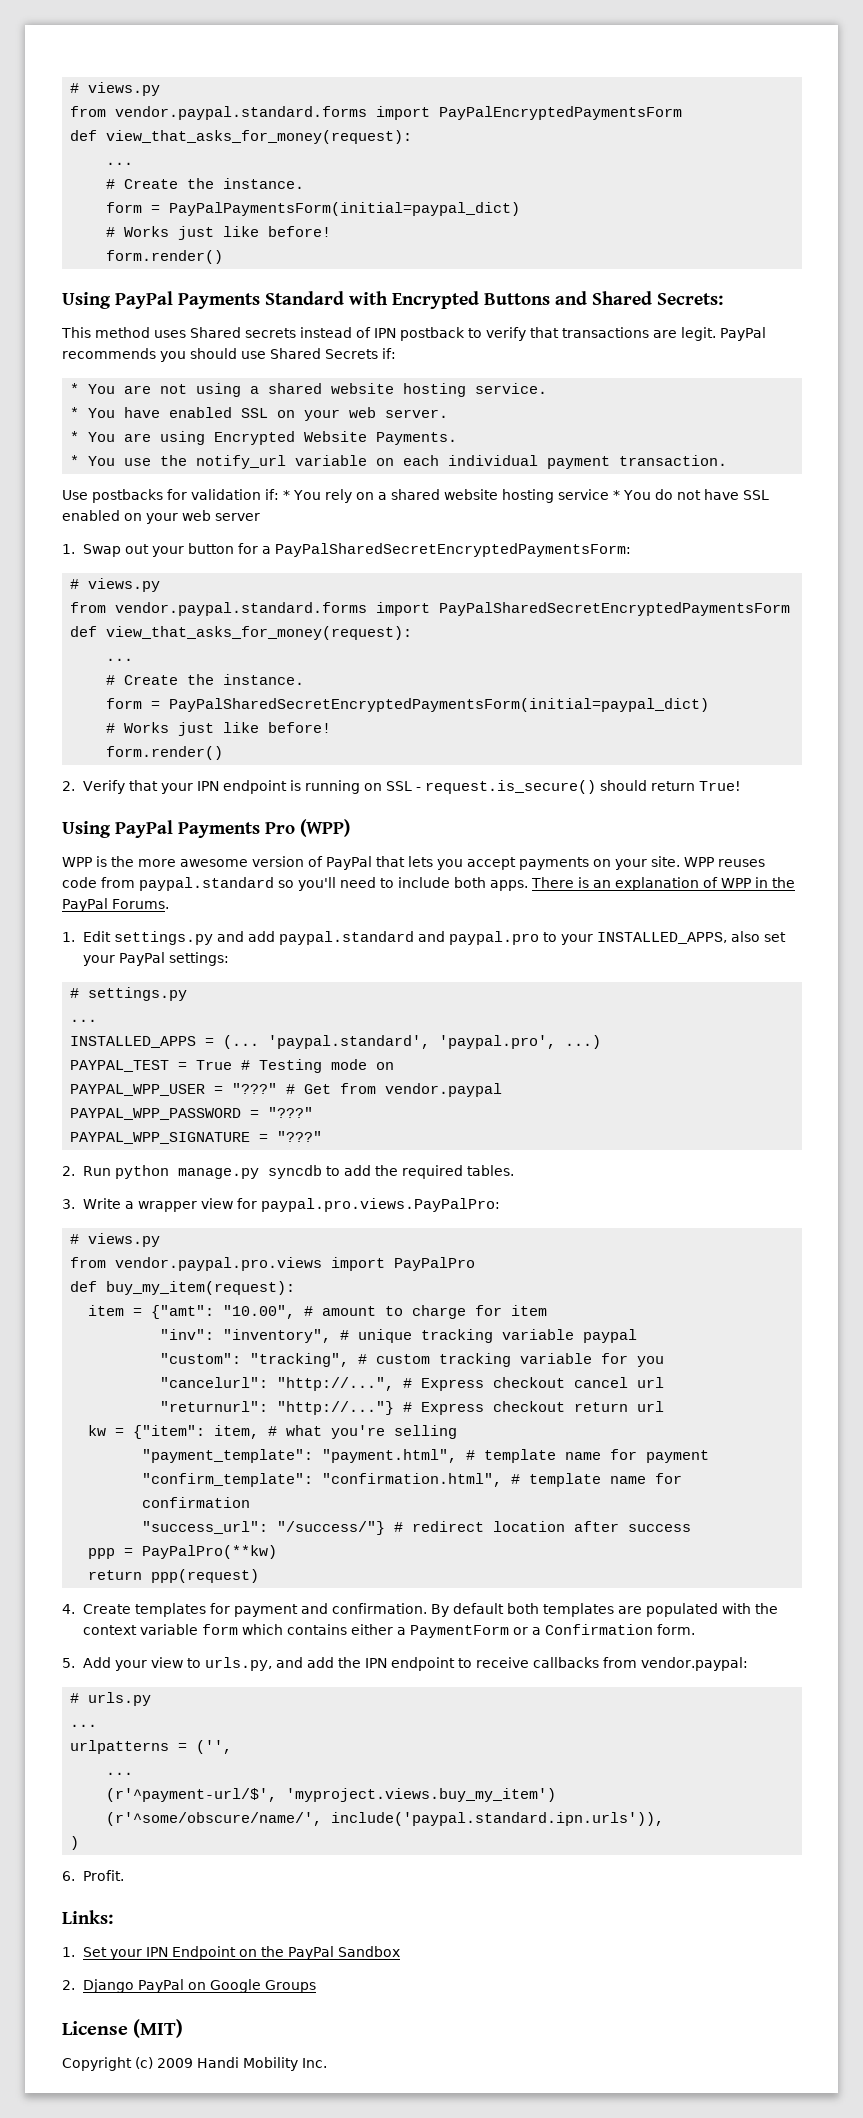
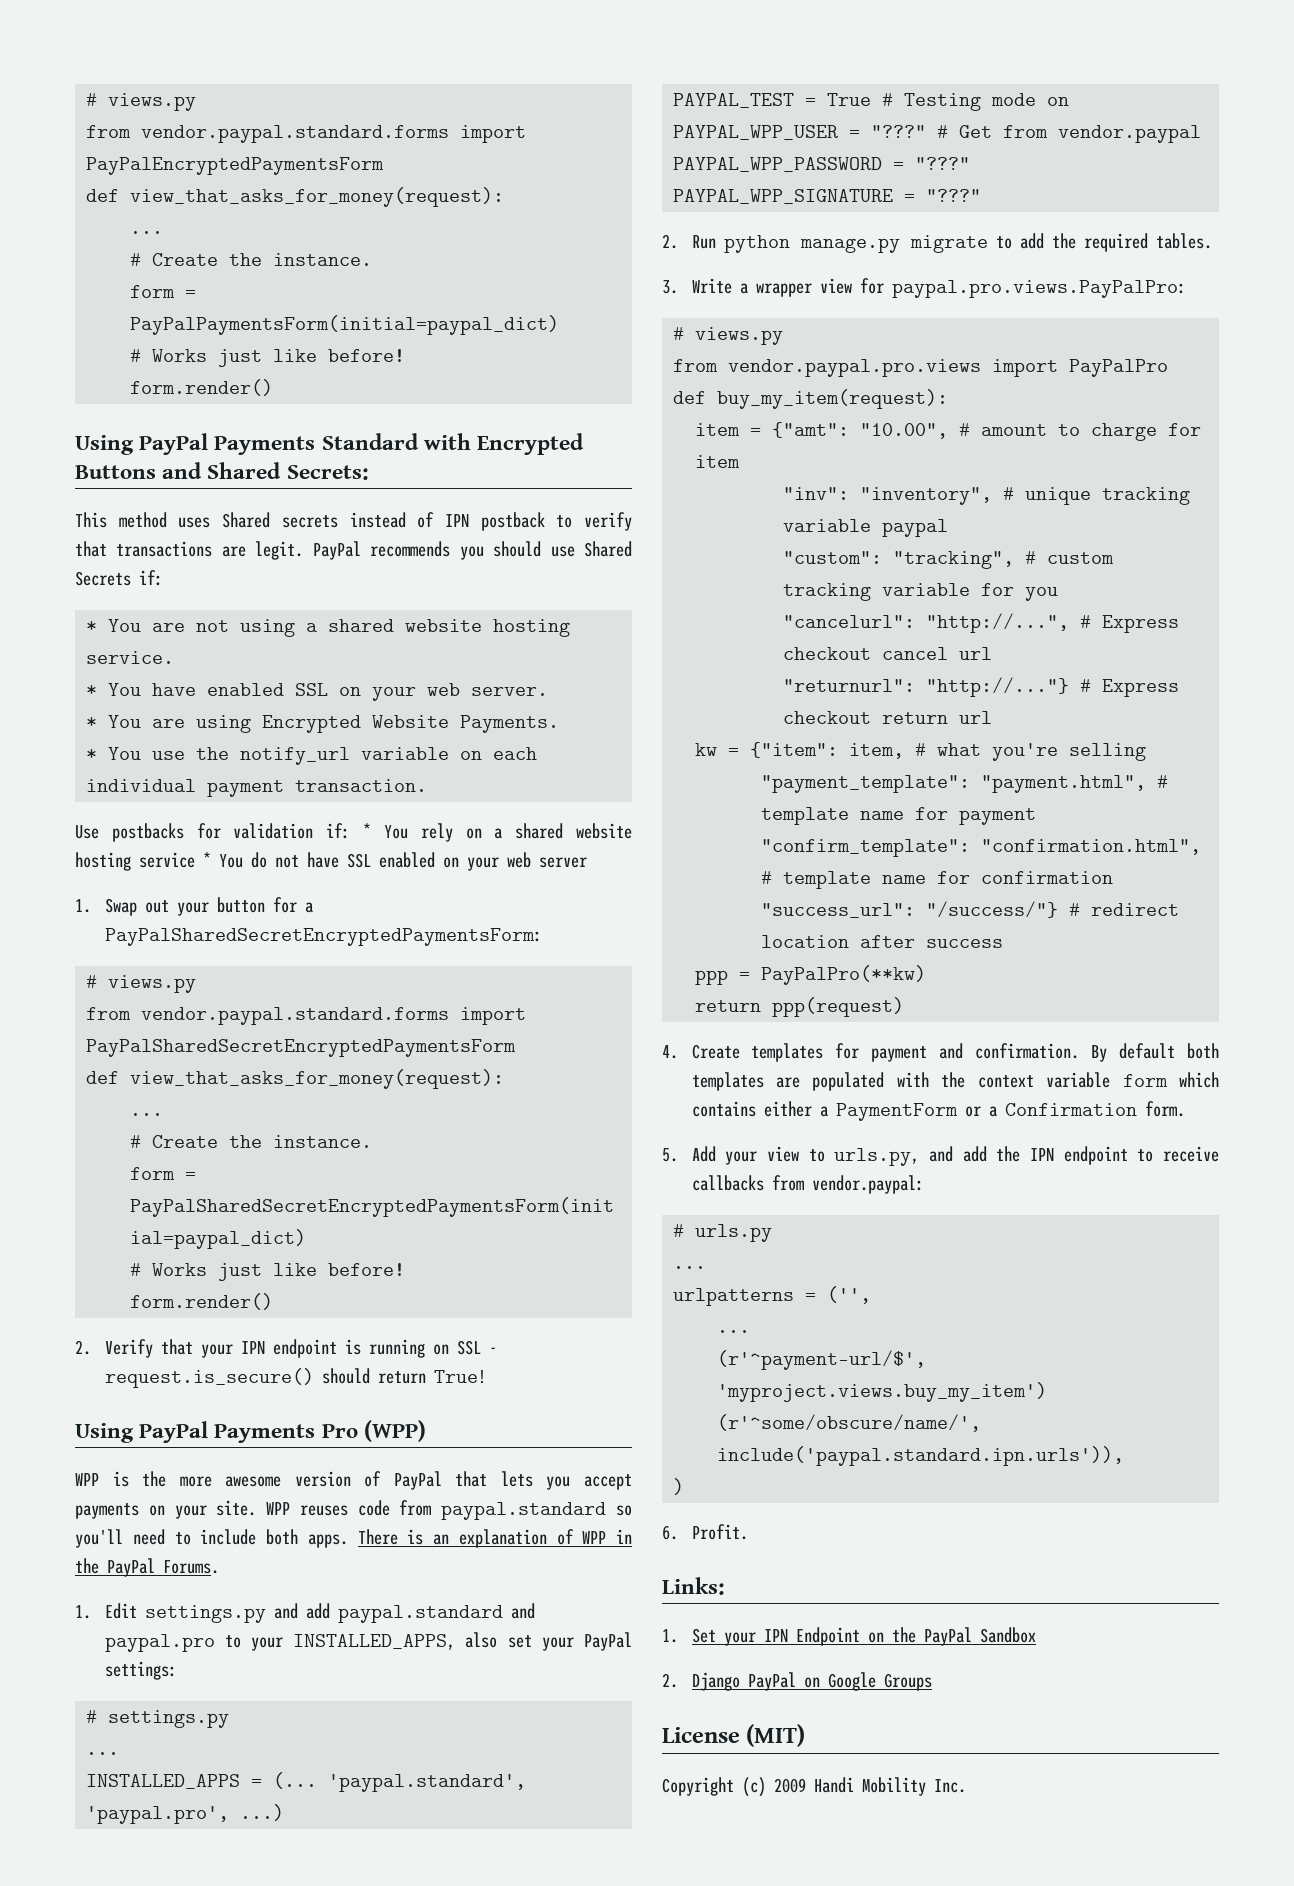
- 2. Run python manage.py syncdb to add the required tables.
+ 2. Run python manage.py migrate to add the required tables.

